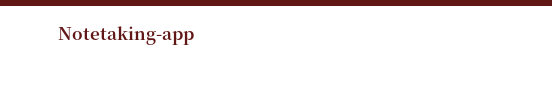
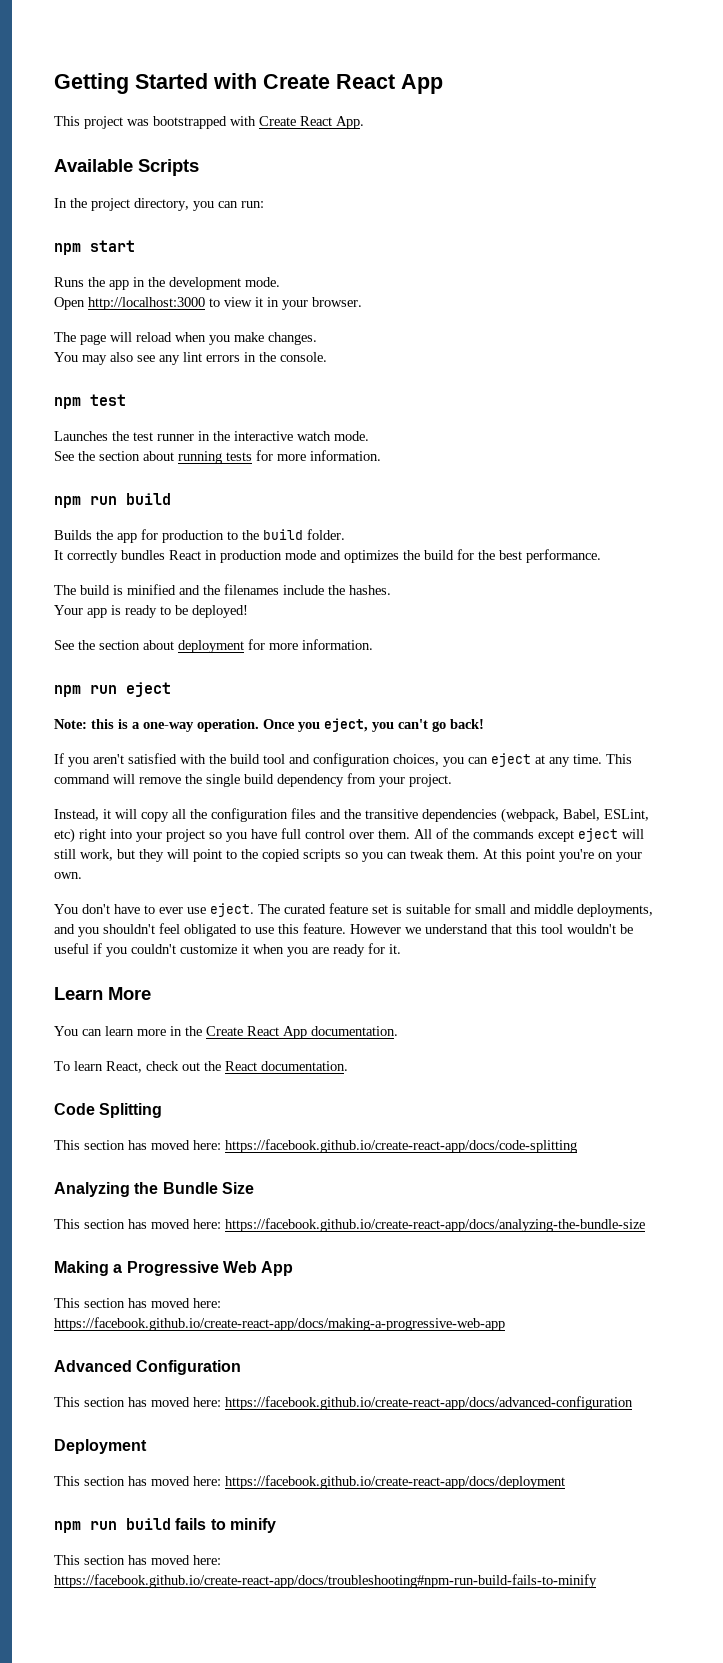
- Notetaking-app
+ Getting Started with Create React App
+ This project was bootstrapped with Create React App.
+ Available Scripts
+ In the project directory, you can run:
+ npm start
+ Runs the app in the development mode.
+ Open http://localhost:3000 to view it in your browser.
+ The page will reload when you make changes.
+ You may also see any lint errors in the console.
+ npm test
+ Launches the test runner in the interactive watch mode.
+ See the section about running tests for more information.
+ npm run build
+ Builds the app for production to the build folder.
+ It correctly bundles React in production mode and optimizes the build for the best performance.
+ The build is minified and the filenames include the hashes.
+ Your app is ready to be deployed!
+ See the section about deployment for more information.
+ npm run eject
+ Note: this is a one-way operation. Once you eject, you can't go back!
+ If you aren't satisfied with the build tool and configuration choices, you can eject at any time. This command will remove the single build dependency from your project.
+ Instead, it will copy all the configuration files and the transitive dependencies (webpack, Babel, ESLint, etc) right into your project so you have full control over them. All of the commands except eject will still work, but they will point to the copied scripts so you can tweak them. At this point you're on your own.
+ You don't have to ever use eject. The curated feature set is suitable for small and middle deployments, and you shouldn't feel obligated to use this feature. However we understand that this tool wouldn't be useful if you couldn't customize it when you are ready for it.
+ Learn More
+ You can learn more in the Create React App documentation.
+ To learn React, check out the React documentation.
+ Code Splitting
+ This section has moved here: https://facebook.github.io/create-react-app/docs/code-splitting
+ Analyzing the Bundle Size
+ This section has moved here: https://facebook.github.io/create-react-app/docs/analyzing-the-bundle-size
+ Making a Progressive Web App
+ This section has moved here: https://facebook.github.io/create-react-app/docs/making-a-progressive-web-app
+ Advanced Configuration
+ This section has moved here: https://facebook.github.io/create-react-app/docs/advanced-configuration
+ Deployment
+ This section has moved here: https://facebook.github.io/create-react-app/docs/deployment
+ npm run build fails to minify
+ This section has moved here: https://facebook.github.io/create-react-app/docs/troubleshooting#npm-run-build-fails-to-minify

